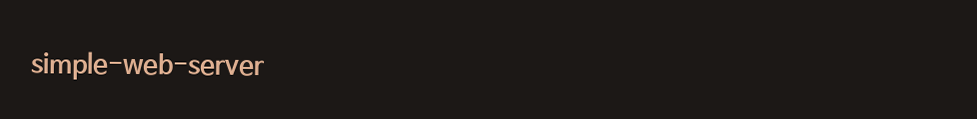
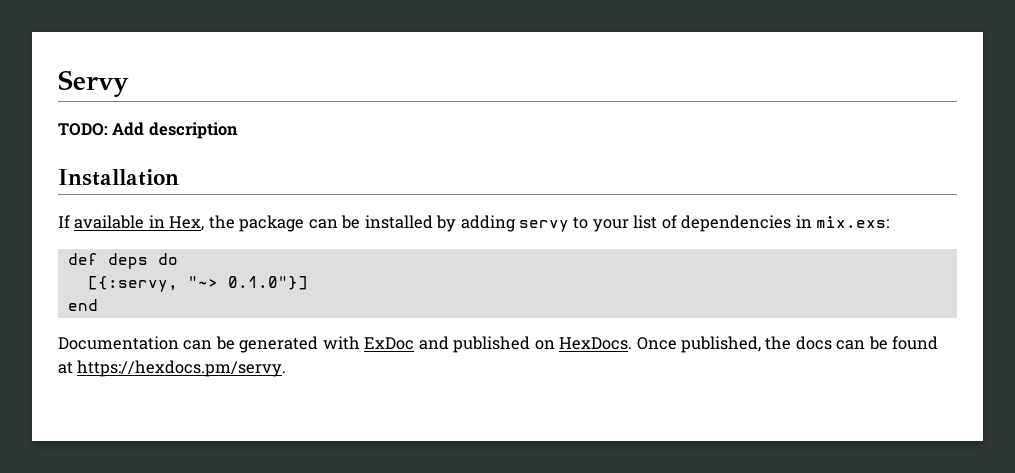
- simple-web-server
+ Servy
+ TODO: Add description
+ Installation
+ If available in Hex, the package can be installed by adding servy to your list of dependencies in mix.exs:
+ def deps do
+ [{:servy, "~> 0.1.0"}]
+ end
+ Documentation can be generated with ExDoc and published on HexDocs. Once published, the docs can be found at https://hexdocs.pm/servy.

